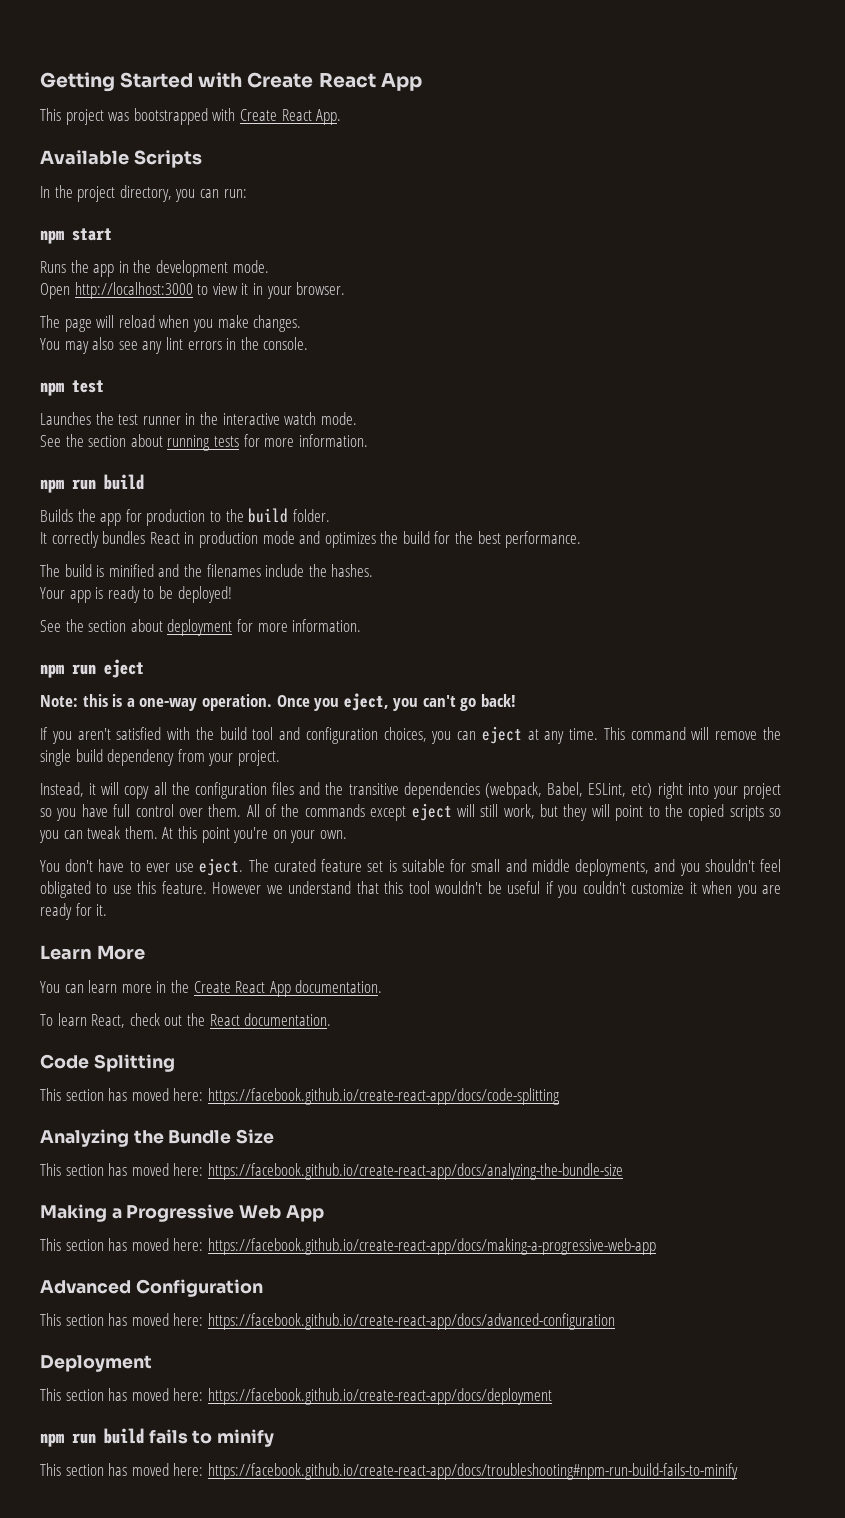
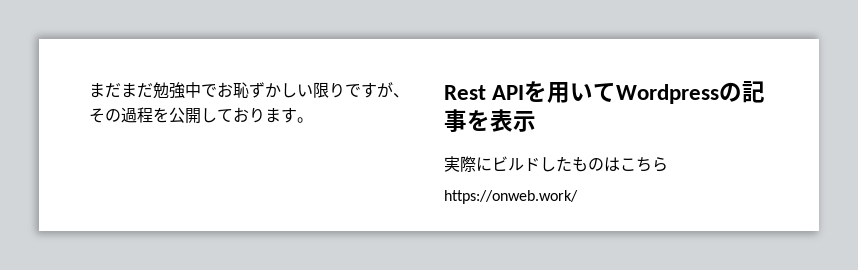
- Getting Started with Create React App
- This project was bootstrapped with Create React App.
- Available Scripts
- In the project directory, you can run:
- npm start
- Runs the app in the development mode.
- Open http://localhost:3000 to view it in your browser.
- The page will reload when you make changes.
- You may also see any lint errors in the console.
- npm test
- Launches the test runner in the interactive watch mode.
- See the section about running tests for more information.
- npm run build
- Builds the app for production to the build folder.
- It correctly bundles React in production mode and optimizes the build for the best performance.
- The build is minified and the filenames include the hashes.
- Your app is ready to be deployed!
- See the section about deployment for more information.
- npm run eject
- Note: this is a one-way operation. Once you eject, you can't go back!
- If you aren't satisfied with the build tool and configuration choices, you can eject at any time. This command will remove the single build dependency from your project.
- Instead, it will copy all the configuration files and the transitive dependencies (webpack, Babel, ESLint, etc) right into your project so you have full control over them. All of the commands except eject will still work, but they will point to the copied scripts so you can tweak them. At this point you're on your own.
- You don't have to ever use eject. The curated feature set is suitable for small and middle deployments, and you shouldn't feel obligated to use this feature. However we understand that this tool wouldn't be useful if you couldn't customize it when you are ready for it.
- Learn More
- You can learn more in the Create React App documentation.
- To learn React, check out the React documentation.
- Code Splitting
- This section has moved here: https://facebook.github.io/create-react-app/docs/code-splitting
- Analyzing the Bundle Size
- This section has moved here: https://facebook.github.io/create-react-app/docs/analyzing-the-bundle-size
- Making a Progressive Web App
- This section has moved here: https://facebook.github.io/create-react-app/docs/making-a-progressive-web-app
- Advanced Configuration
- This section has moved here: https://facebook.github.io/create-react-app/docs/advanced-configuration
- Deployment
- This section has moved here: https://facebook.github.io/create-react-app/docs/deployment
- npm run build fails to minify
- This section has moved here: https://facebook.github.io/create-react-app/docs/troubleshooting#npm-run-build-fails-to-minify
+ まだまだ勉強中でお恥ずかしい限りですが、その過程を公開しております。
+ Rest APIを用いてWordpressの記事を表示
+ 実際にビルドしたものはこちら
+ https://onweb.work/

